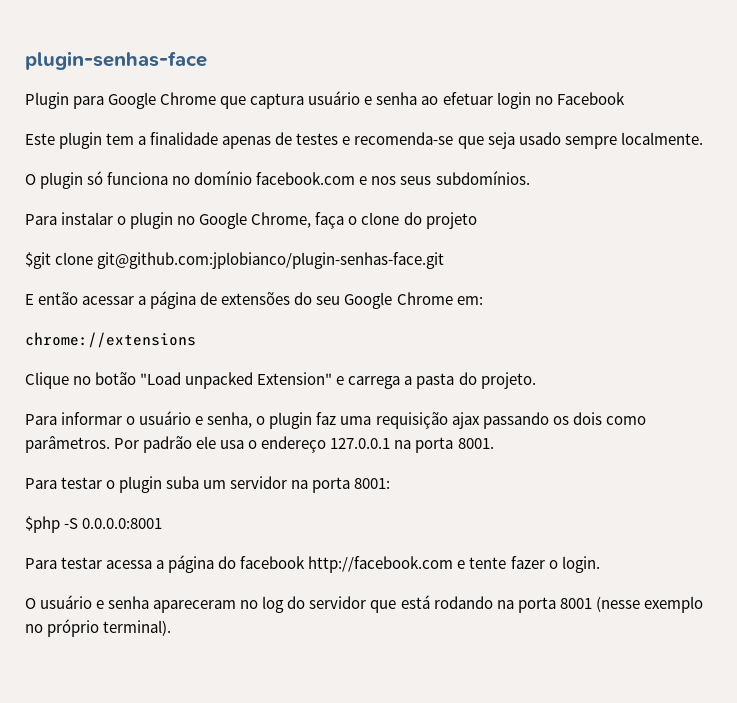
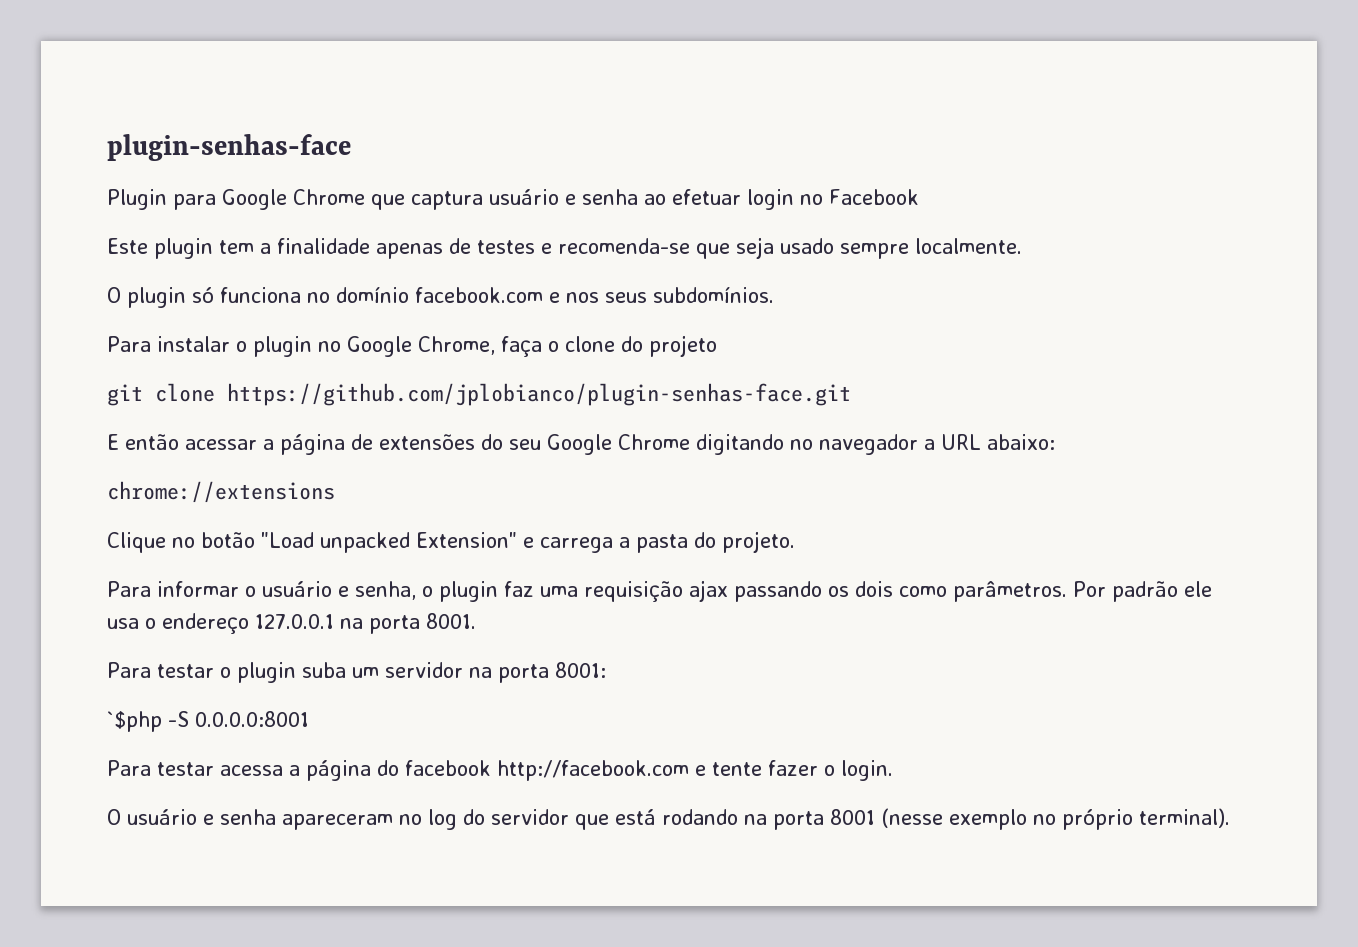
- $git clone git@github.com:jplobianco/plugin-senhas-face.git
+ git clone https://github.com/jplobianco/plugin-senhas-face.git
- E então acessar a página de extensões do seu Google Chrome em:
+ E então acessar a página de extensões do seu Google Chrome digitando no navegador a URL abaixo:
- $php -S 0.0.0.0:8001
+ `$php -S 0.0.0.0:8001

